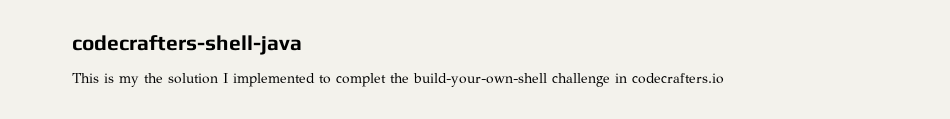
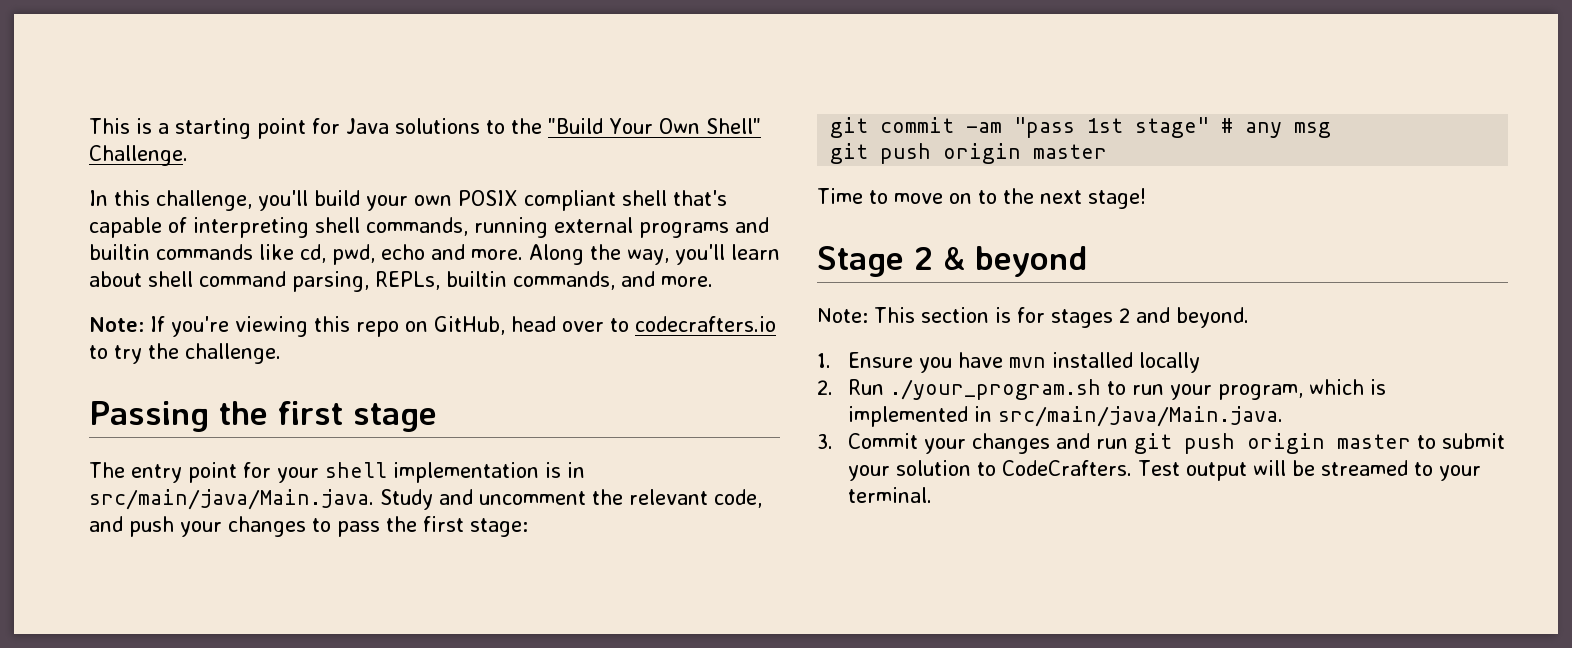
- codecrafters-shell-java
- This is my the solution I implemented to complet the build-your-own-shell challenge in codecrafters.io
+ This is a starting point for Java solutions to the "Build Your Own Shell" Challenge.
+ In this challenge, you'll build your own POSIX compliant shell that's capable of interpreting shell commands, running external programs and builtin commands like cd, pwd, echo and more. Along the way, you'll learn about shell command parsing, REPLs, builtin commands, and more.
+ Note: If you're viewing this repo on GitHub, head over to codecrafters.io to try the challenge.
+ Passing the first stage
+ The entry point for your shell implementation is in src/main/java/Main.java. Study and uncomment the relevant code, and push your changes to pass the first stage:
+ git commit -am "pass 1st stage" # any msg
+ git push origin master
+ Time to move on to the next stage!
+ Stage 2 & beyond
+ Note: This section is for stages 2 and beyond.
+ 1. Ensure you have mvn installed locally
+ 2. Run ./your_program.sh to run your program, which is implemented in src/main/java/Main.java.
+ 3. Commit your changes and run git push origin master to submit your solution to CodeCrafters. Test output will be streamed to your terminal.

